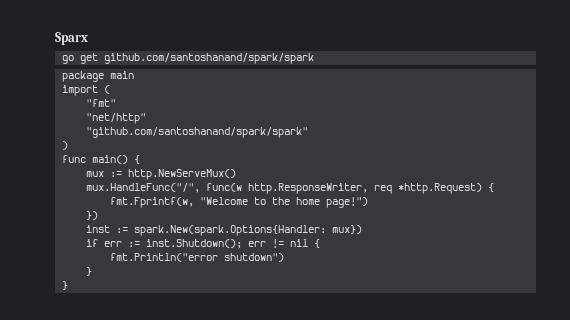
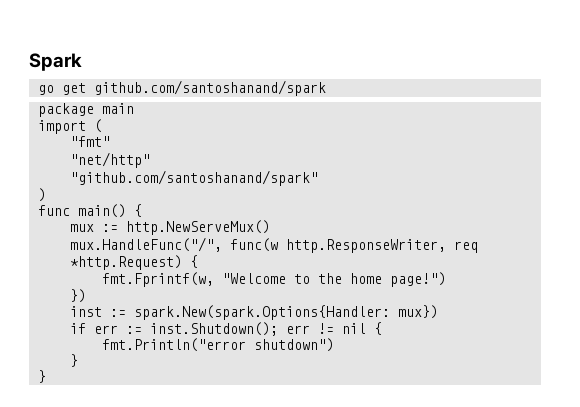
- Sparx
+ Spark
- go get github.com/santoshanand/spark/spark
+ go get github.com/santoshanand/spark
- "github.com/santoshanand/spark/spark"
+ "github.com/santoshanand/spark"

